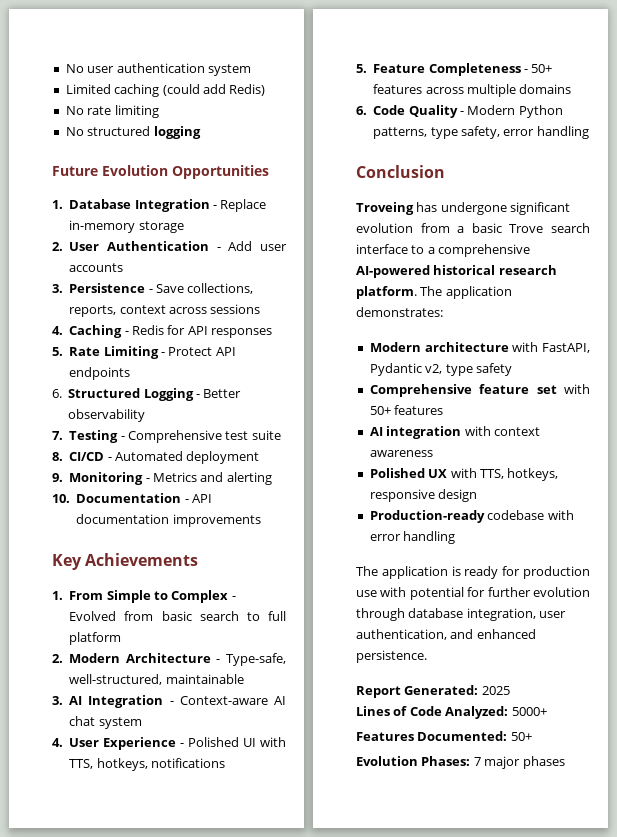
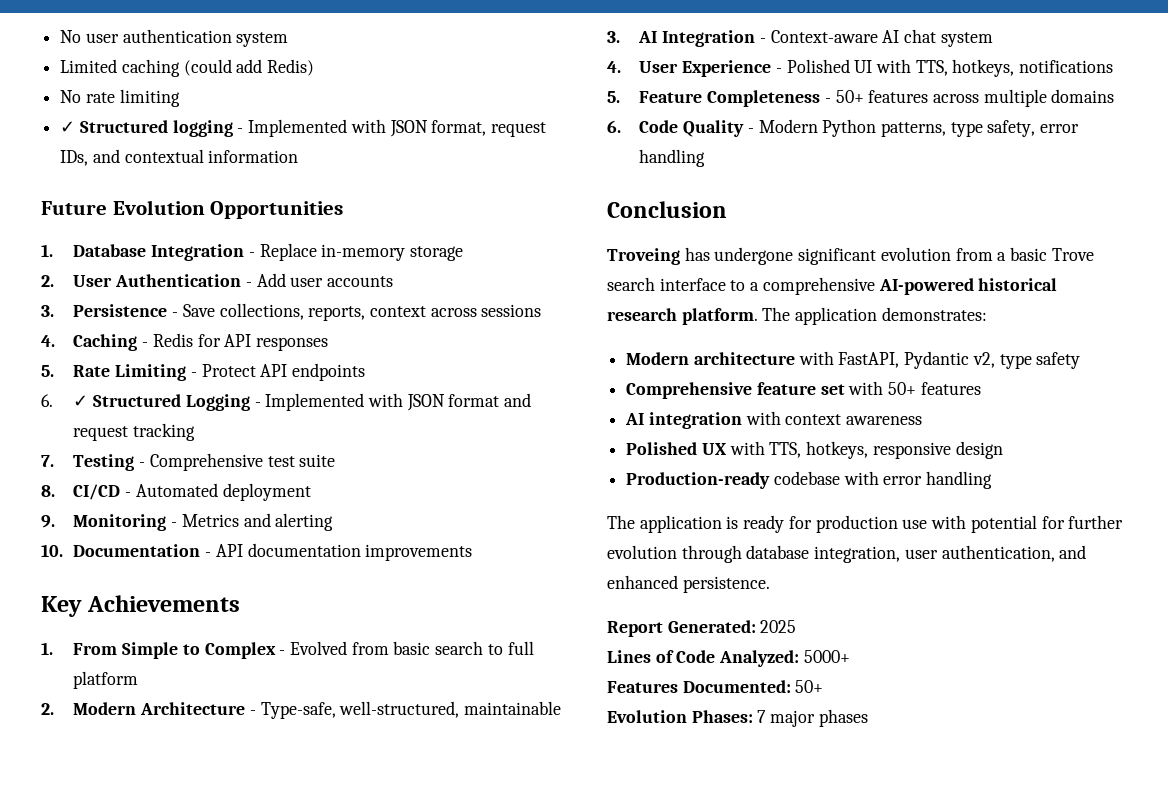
- No structured logging
+ ✓ Structured logging - Implemented with JSON format, request IDs, and contextual information
- 6. Structured Logging - Better observability
+ 6. ✓ Structured Logging - Implemented with JSON format and request tracking

